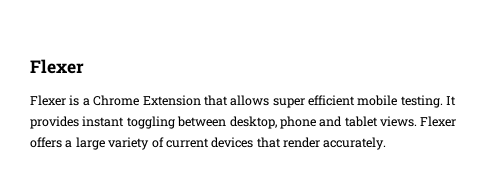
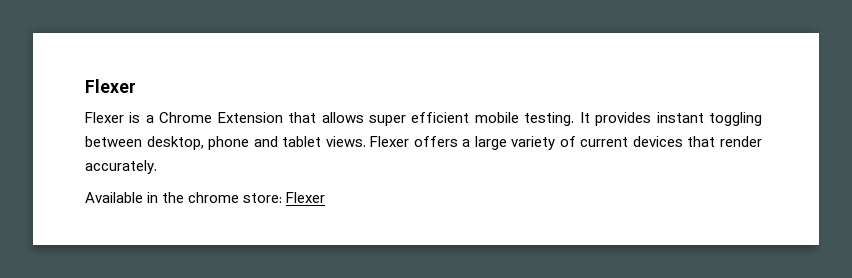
+ Available in the chrome store: Flexer

